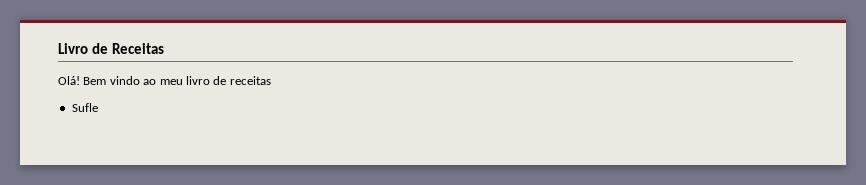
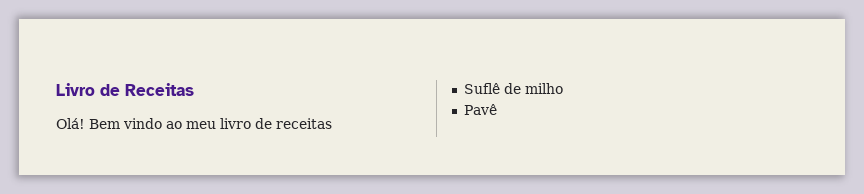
- Sufle
+ Suflê de milho
+ Pavê

